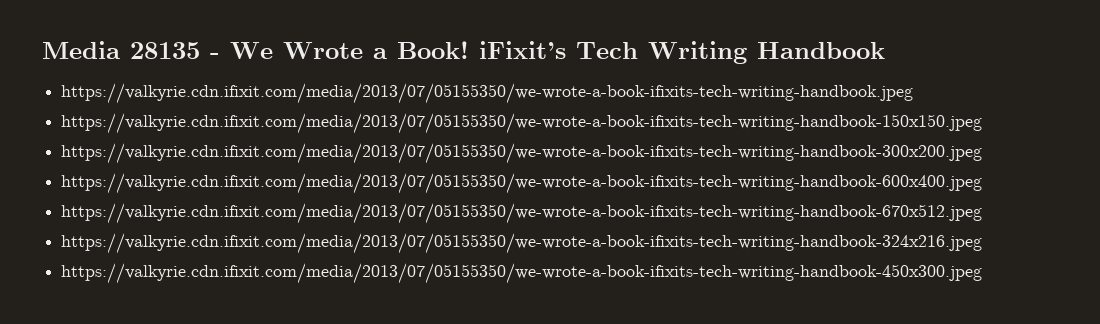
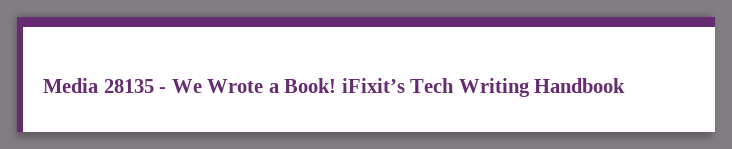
- https://valkyrie.cdn.ifixit.com/media/2013/07/05155350/we-wrote-a-book-ifixits-tech-writing-handbook.jpeg
- https://valkyrie.cdn.ifixit.com/media/2013/07/05155350/we-wrote-a-book-ifixits-tech-writing-handbook-150x150.jpeg
- https://valkyrie.cdn.ifixit.com/media/2013/07/05155350/we-wrote-a-book-ifixits-tech-writing-handbook-300x200.jpeg
- https://valkyrie.cdn.ifixit.com/media/2013/07/05155350/we-wrote-a-book-ifixits-tech-writing-handbook-600x400.jpeg
- https://valkyrie.cdn.ifixit.com/media/2013/07/05155350/we-wrote-a-book-ifixits-tech-writing-handbook-670x512.jpeg
- https://valkyrie.cdn.ifixit.com/media/2013/07/05155350/we-wrote-a-book-ifixits-tech-writing-handbook-324x216.jpeg
- https://valkyrie.cdn.ifixit.com/media/2013/07/05155350/we-wrote-a-book-ifixits-tech-writing-handbook-450x300.jpeg

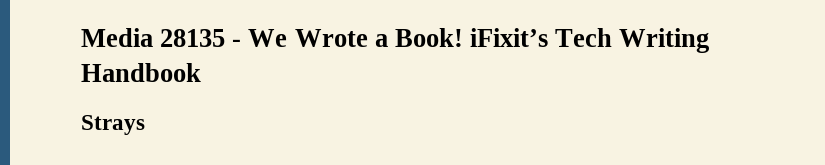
+ Strays

